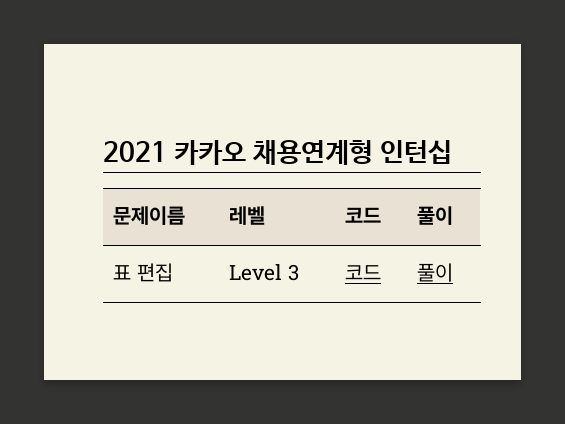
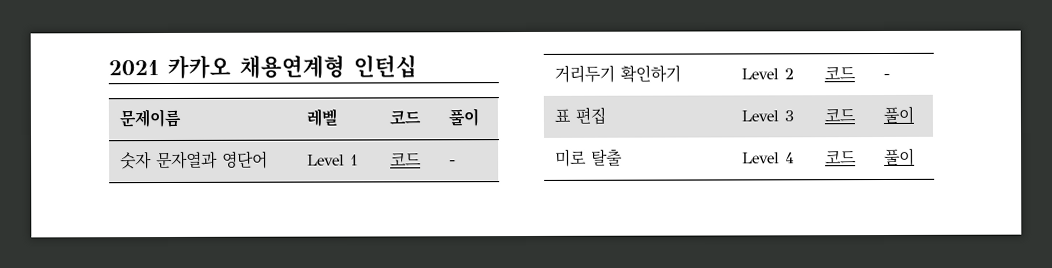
+ 숫자 문자열과 영단어 | Level 1 | 코드 | -
+ 거리두기 확인하기 | Level 2 | 코드 | -
+ 미로 탈출 | Level 4 | 코드 | 풀이

